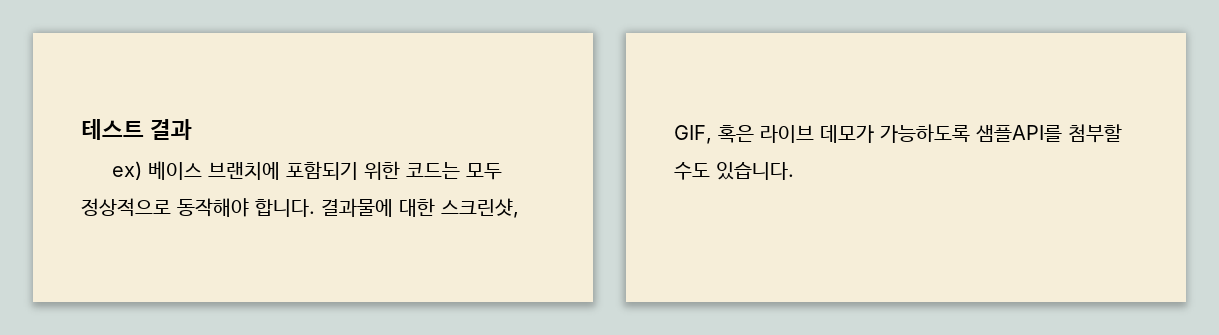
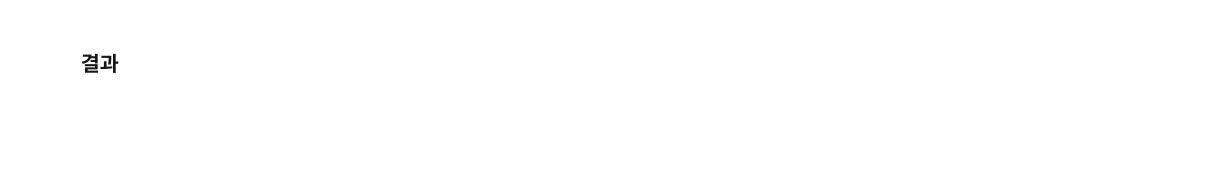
- 테스트 결과
+ 결과
- ex) 베이스 브랜치에 포함되기 위한 코드는 모두 정상적으로 동작해야 합니다. 결과물에 대한 스크린샷, GIF, 혹은 라이브 데모가 가능하도록 샘플API를 첨부할 수도 있습니다.

